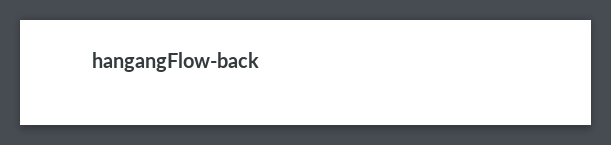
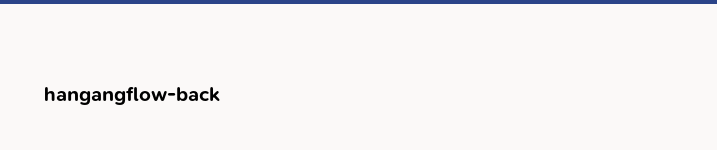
- hangangFlow-back
+ hangangflow-back

